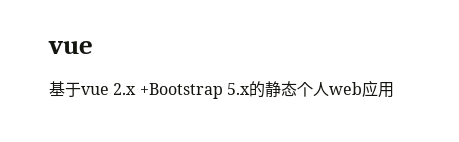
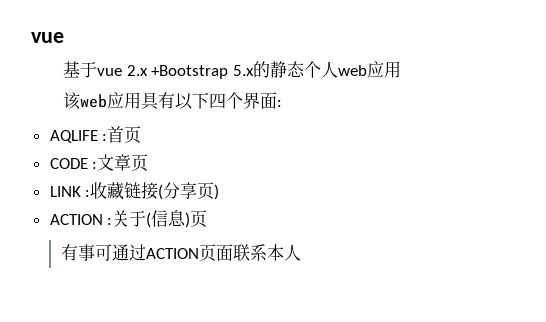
+ 该web应用具有以下四个界面:
+ AQLIFE :首页
+ CODE :文章页
+ LINK :收藏链接(分享页)
+ ACTION :关于(信息)页
+ 有事可通过ACTION页面联系本人

